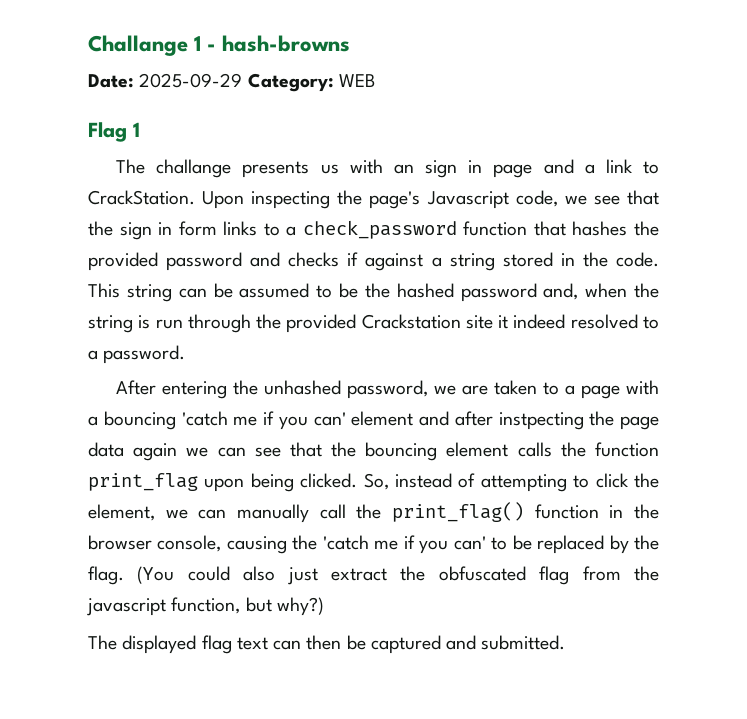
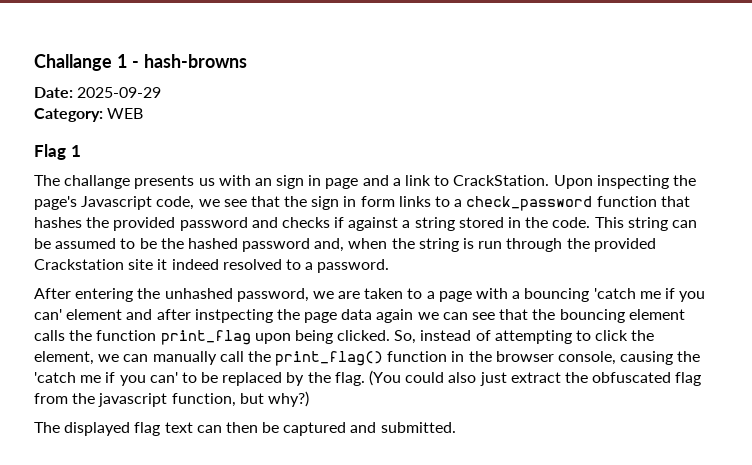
- Date: 2025-09-29 Category: WEB
+ Date: 2025-09-29
+ Category: WEB

